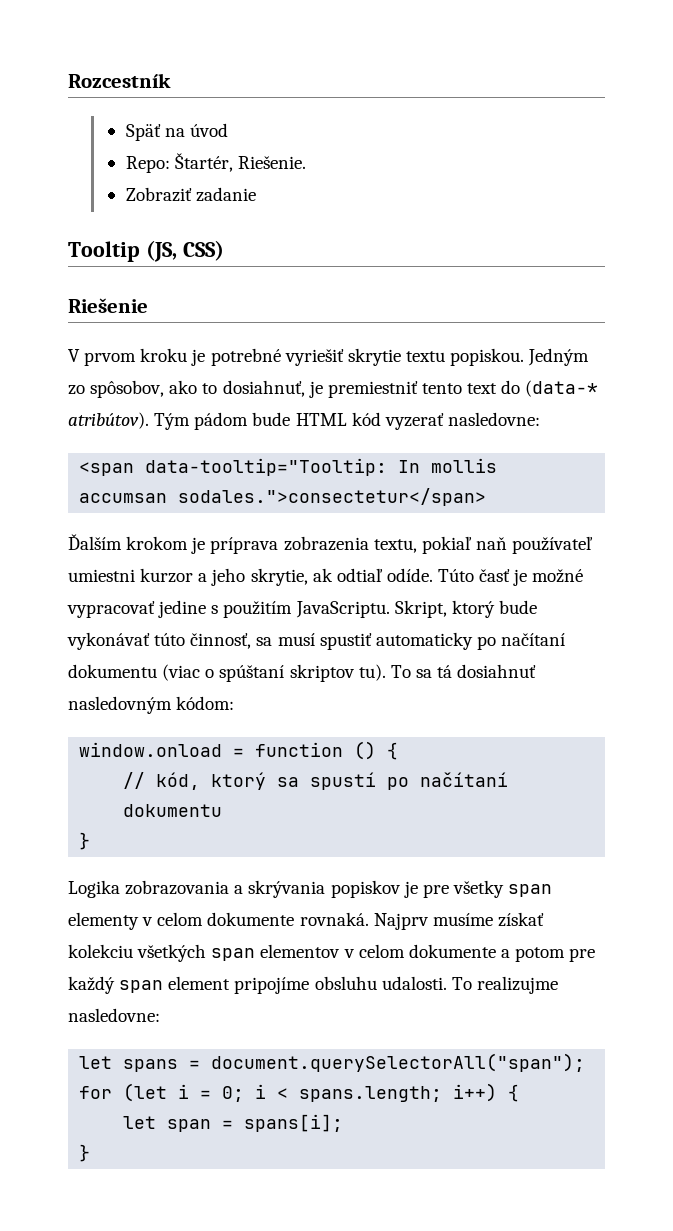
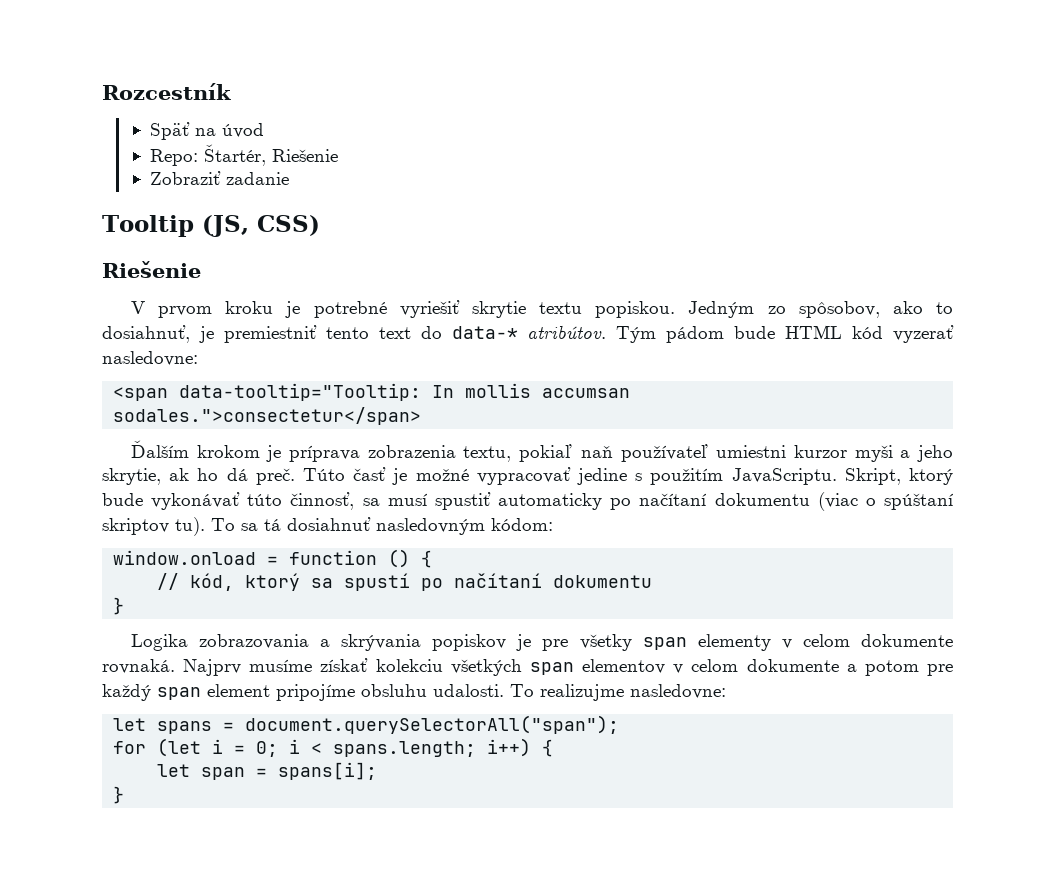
- Repo: Štartér, Riešenie.
+ Repo: Štartér, Riešenie
- Jedným zo spôsobov, ako to dosiahnuť, je premiestniť tento text do (data-* atribútov).
+ Jedným zo spôsobov, ako to dosiahnuť, je premiestniť tento text do data-* atribútov.
- Ďalším krokom je príprava zobrazenia textu, pokiaľ naň používateľ umiestni kurzor a jeho skrytie, ak odtiaľ odíde.
+ Ďalším krokom je príprava zobrazenia textu, pokiaľ naň používateľ umiestni kurzor myši a jeho skrytie, ak ho dá preč.

